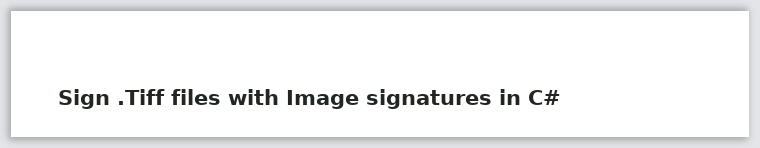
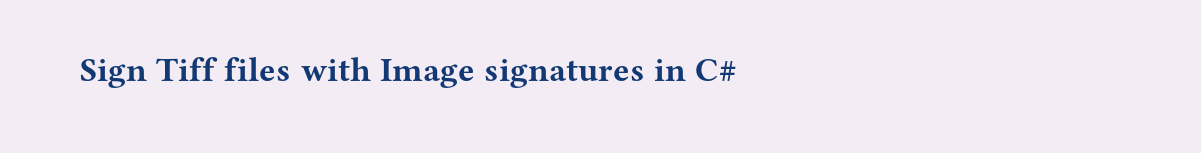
- Sign .Tiff files with Image signatures in C#
+ Sign Tiff files with Image signatures in C#

